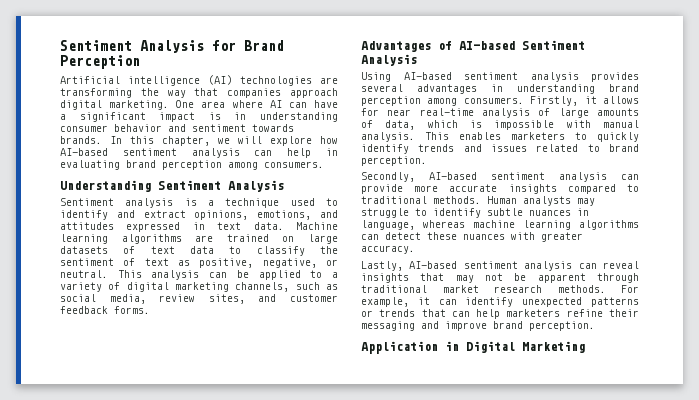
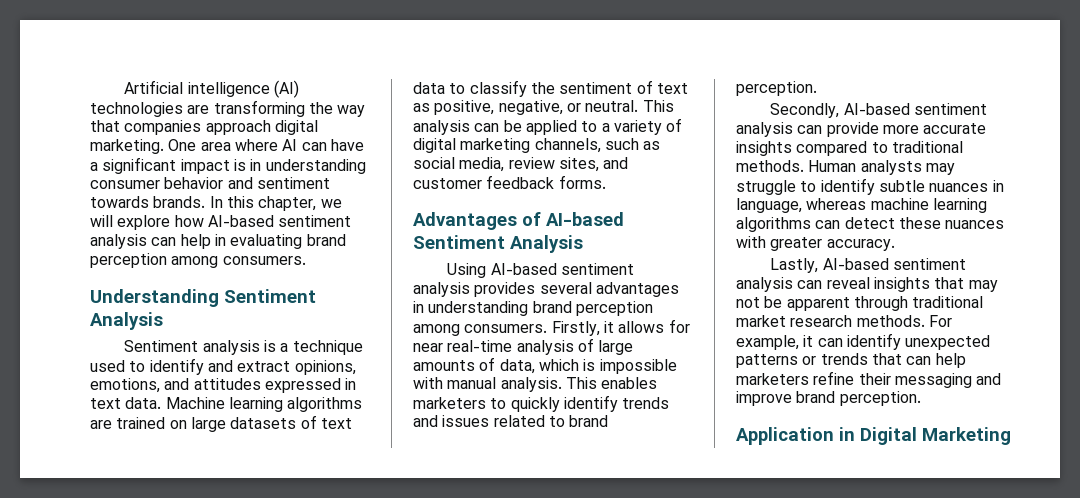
- Sentiment Analysis for Brand Perception

